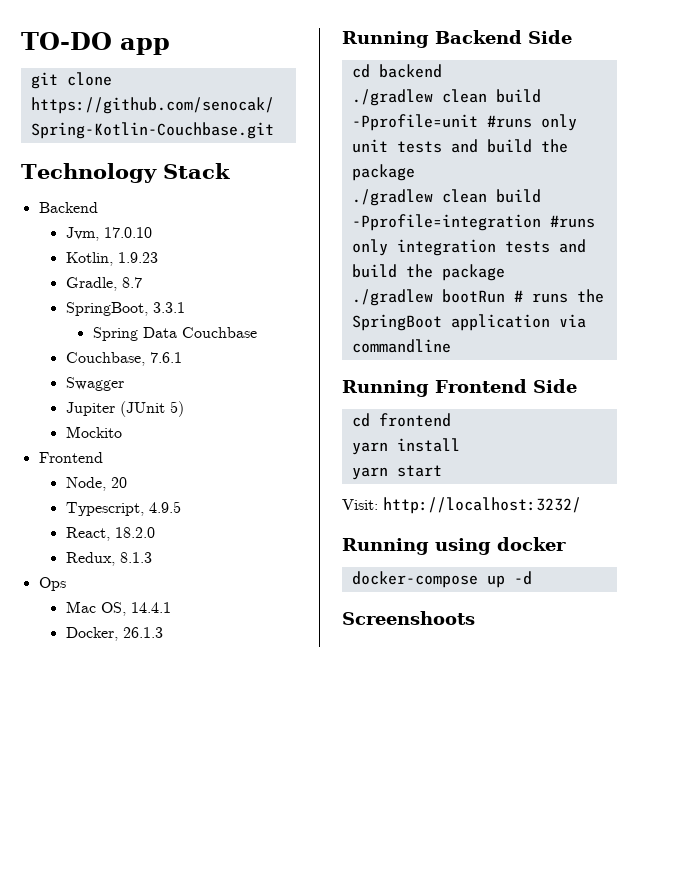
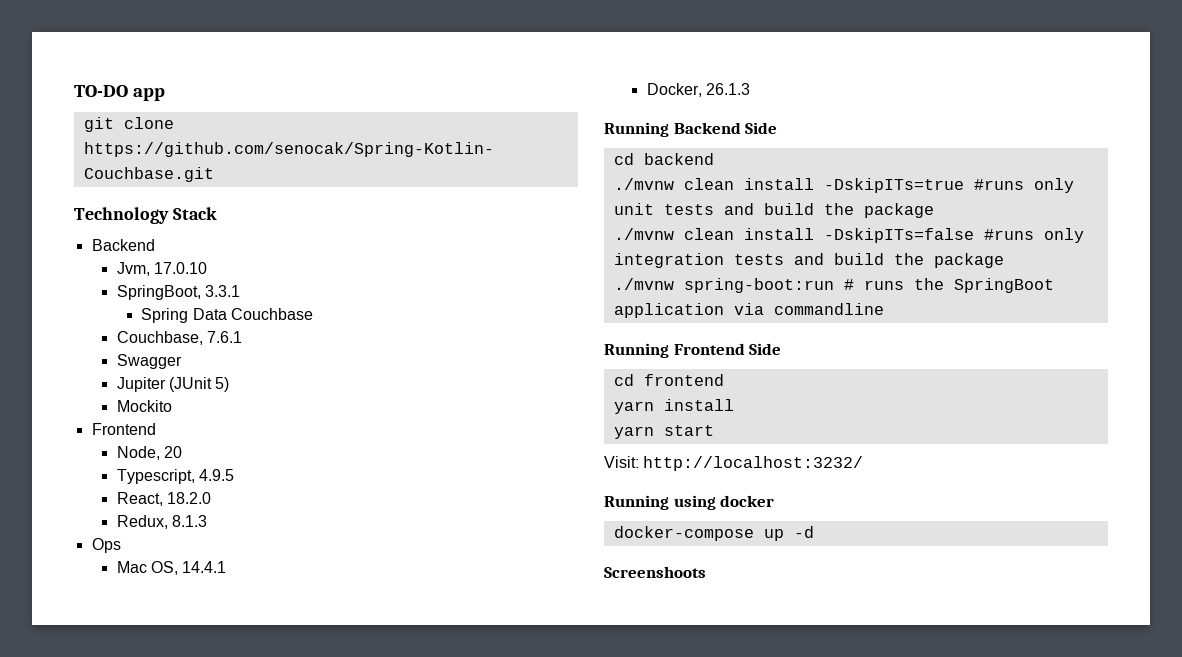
- Kotlin, 1.9.23
- Gradle, 8.7
- ./gradlew clean build -Pprofile=unit #runs only unit tests and build the package
+ ./mvnw clean install -DskipITs=true #runs only unit tests and build the package
- ./gradlew clean build -Pprofile=integration #runs only integration tests and build the package
+ ./mvnw clean install -DskipITs=false #runs only integration tests and build the package
- ./gradlew bootRun # runs the SpringBoot application via commandline
+ ./mvnw spring-boot:run # runs the SpringBoot application via commandline

